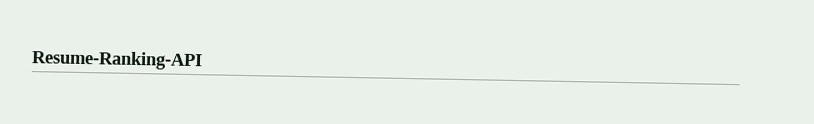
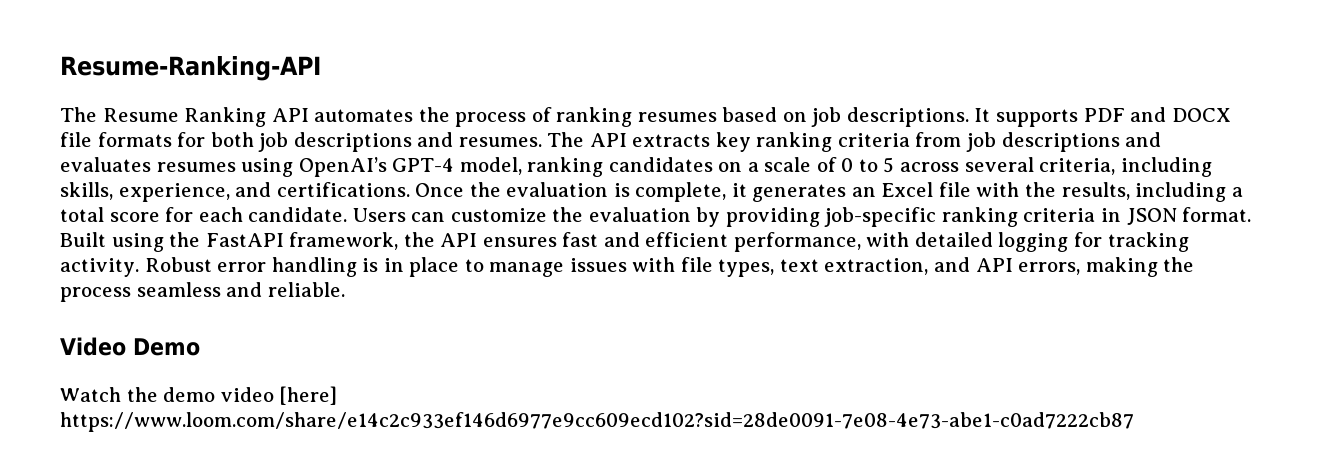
+ The Resume Ranking API automates the process of ranking resumes based on job descriptions. It supports PDF and DOCX file formats for both job descriptions and resumes. The API extracts key ranking criteria from job descriptions and evaluates resumes using OpenAI’s GPT-4 model, ranking candidates on a scale of 0 to 5 across several criteria, including skills, experience, and certifications. Once the evaluation is complete, it generates an Excel file with the results, including a total score for each candidate. Users can customize the evaluation by providing job-specific ranking criteria in JSON format. Built using the FastAPI framework, the API ensures fast and efficient performance, with detailed logging for tracking activity. Robust error handling is in place to manage issues with file types, text extraction, and API errors, making the process seamless and reliable.
+ Video Demo
+ Watch the demo video [here] https://www.loom.com/share/e14c2c933ef146d6977e9cc609ecd102?sid=28de0091-7e08-4e73-abe1-c0ad7222cb87

